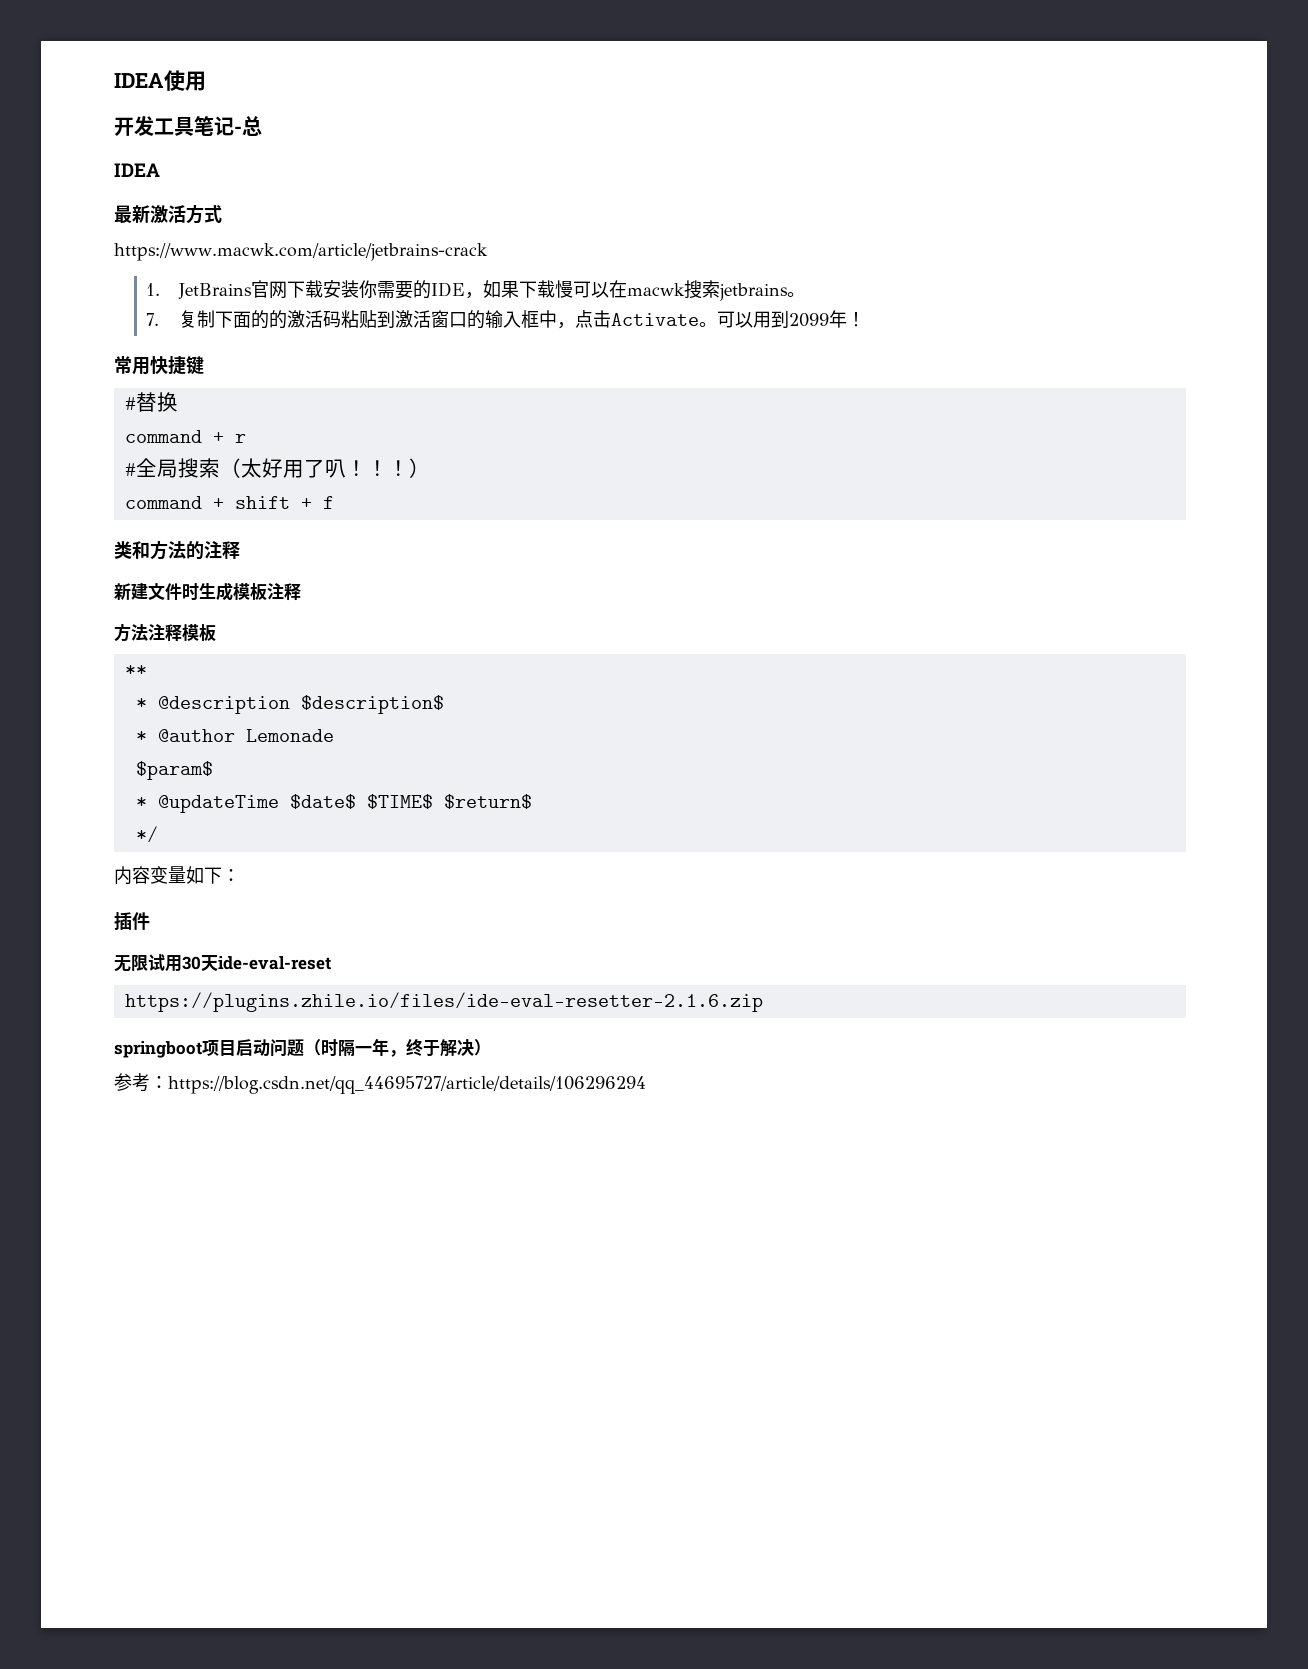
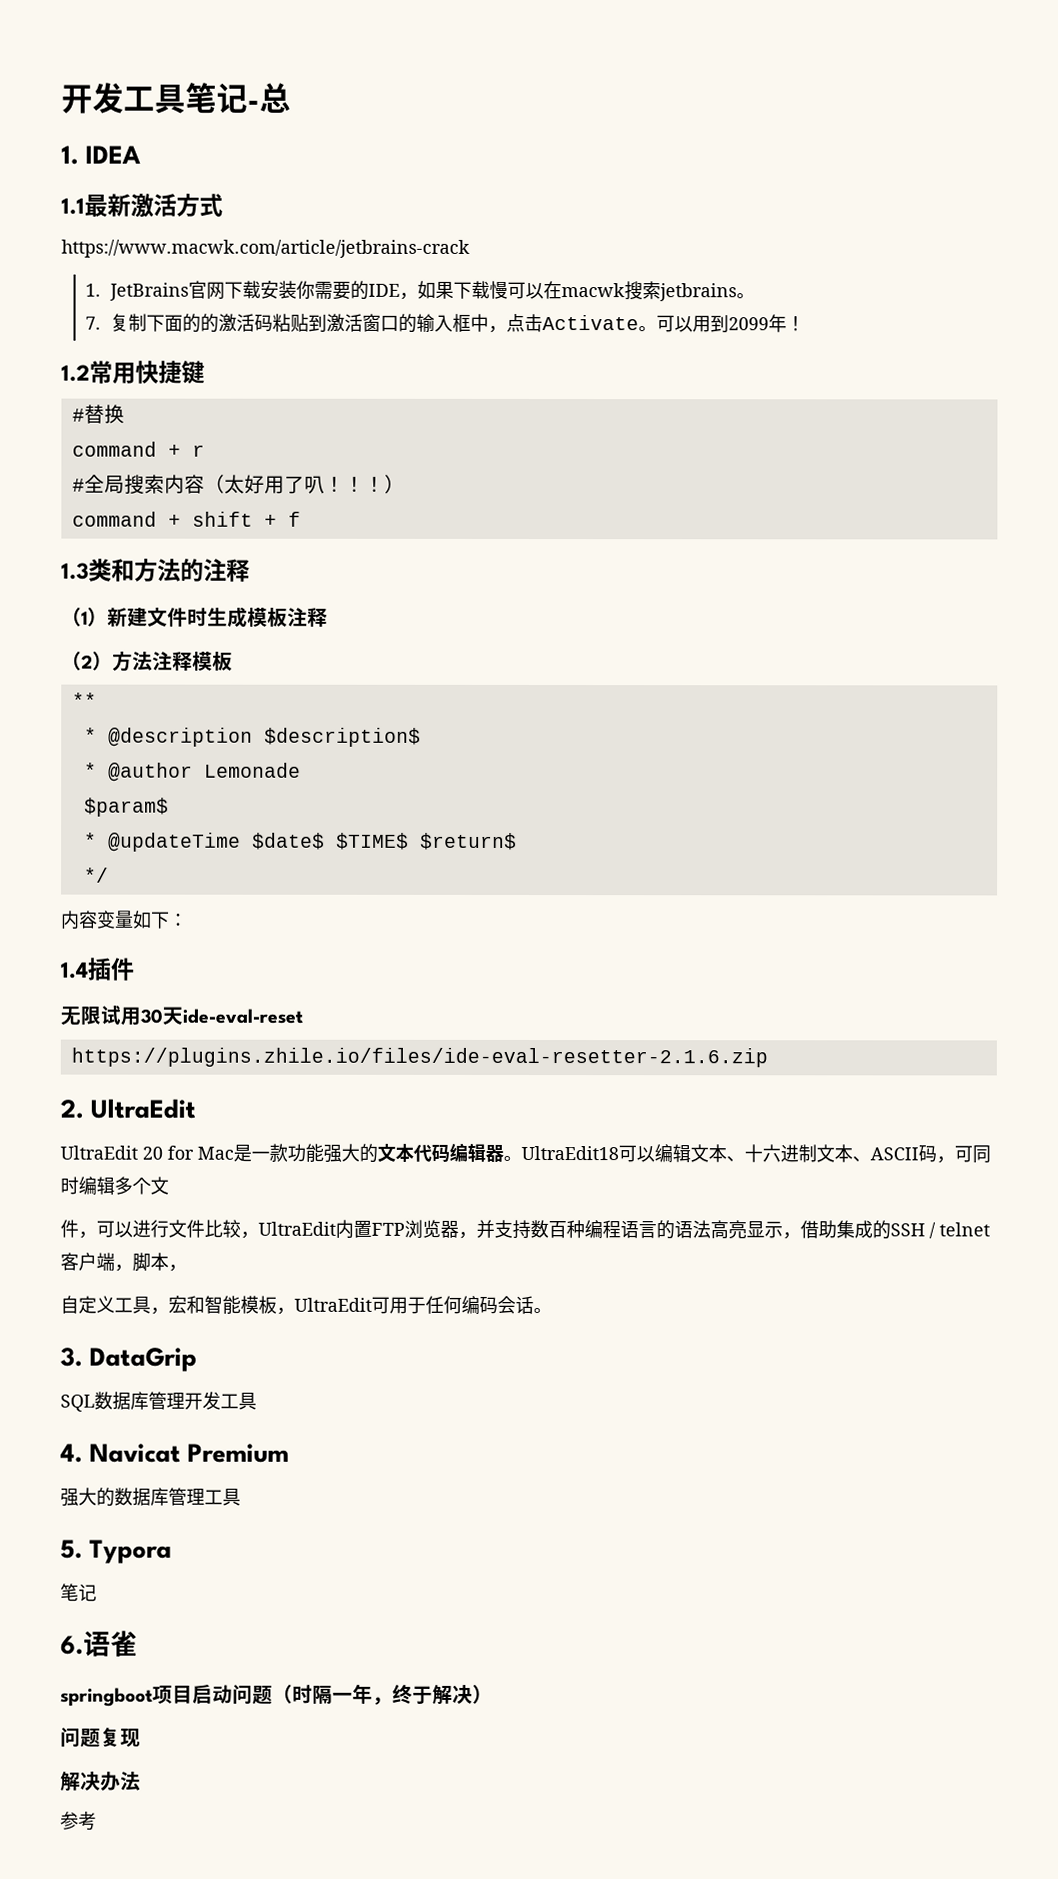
- IDEA使用
  开发工具笔记-总
- IDEA
+ 1. IDEA
- 最新激活方式
+ 1.1最新激活方式
- 常用快捷键
+ 1.2常用快捷键
- #全局搜索（太好用了叭！
+ #全局搜索内容（太好用了叭！
- 类和方法的注释
+ 1.3类和方法的注释
- 新建文件时生成模板注释
+ （1）新建文件时生成模板注释
- 方法注释模板
+ （2）方法注释模板
- 插件
+ 1.4插件
+ 2. UltraEdit
+ UltraEdit 20 for Mac是一款功能强大的文本代码编辑器。UltraEdit18可以编辑文本、十六进制文本、ASCII码，可同时编辑多个文
+ 件，可以进行文件比较，UltraEdit内置FTP浏览器，并支持数百种编程语言的语法高亮显示，借助集成的SSH / telnet客户端，脚本，
+ 自定义工具，宏和智能模板，UltraEdit可用于任何编码会话。
+ 3. DataGrip
+ SQL数据库管理开发工具
+ 4. Navicat Premium
+ 强大的数据库管理工具
+ 5. Typora
+ 笔记
+ 6.语雀
+ 问题复现
+ 解决办法
- 参考：https://blog.csdn.net/qq_44695727/article/details/106296294
+ 参考

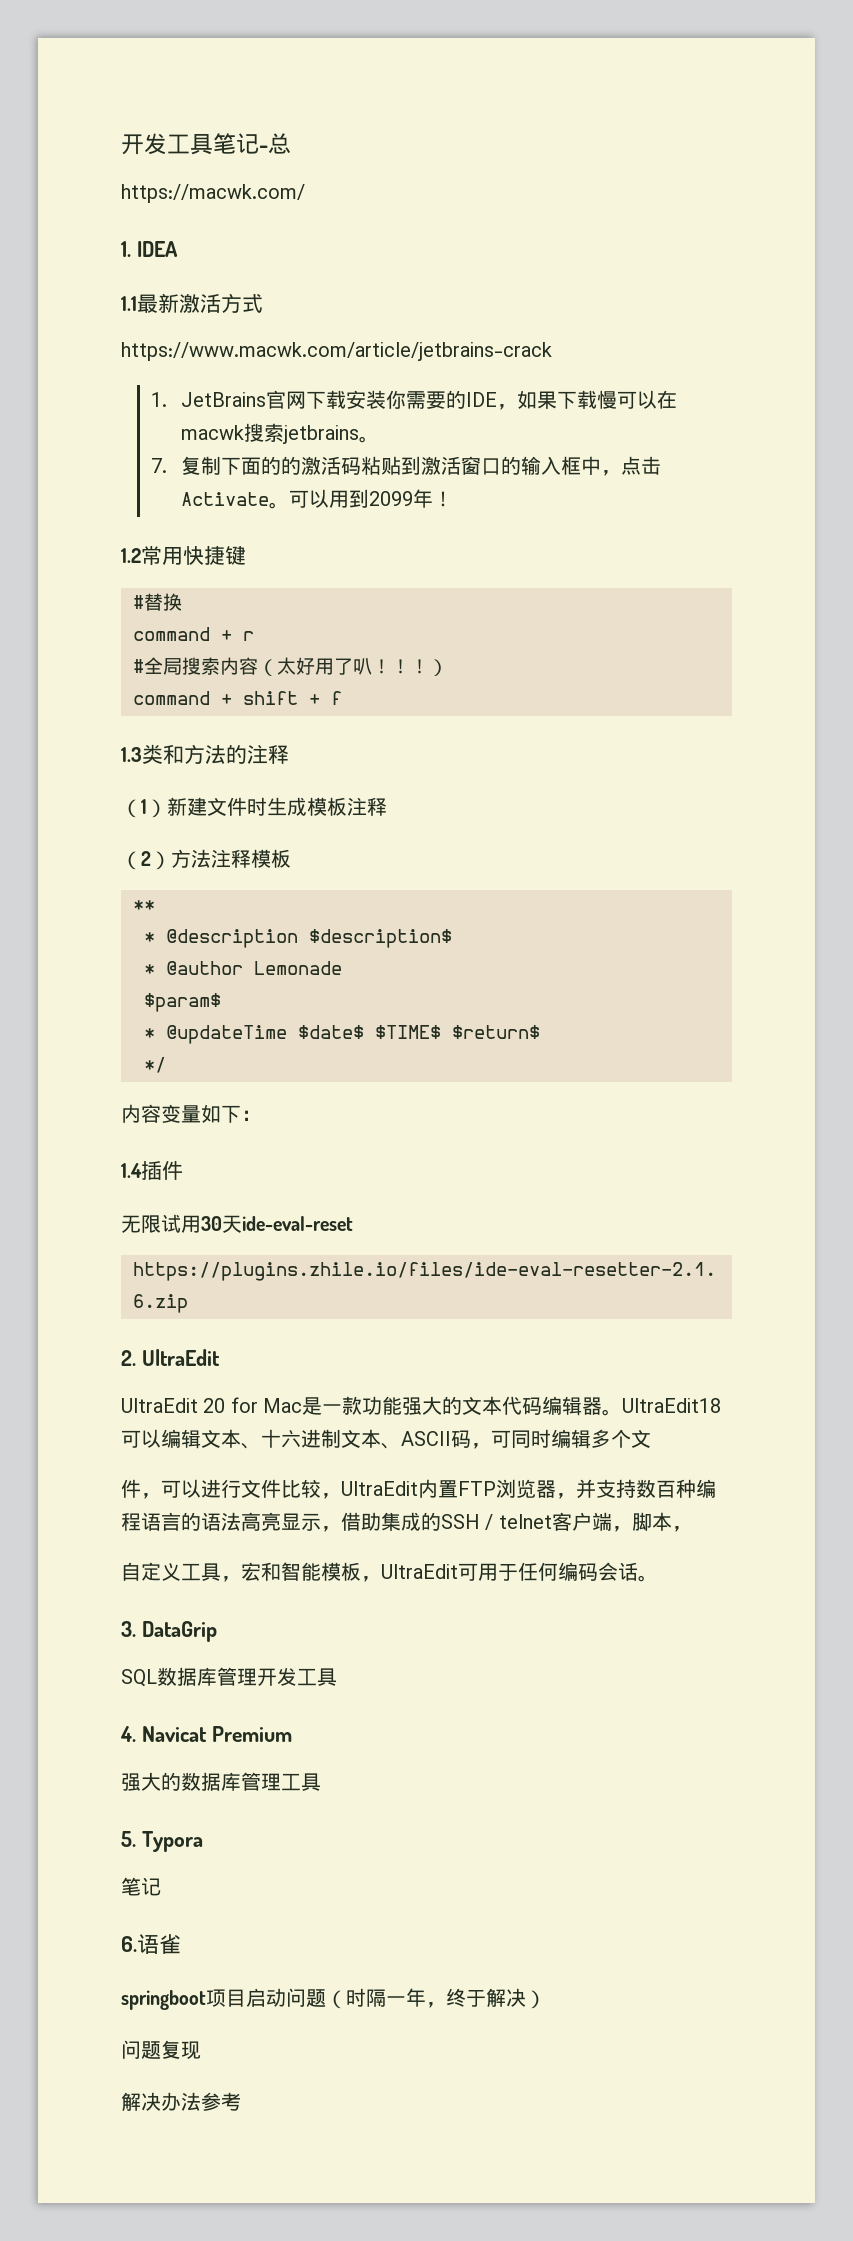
+ https://macwk.com/
- 解决办法
- 参考
+ 解决办法参考

